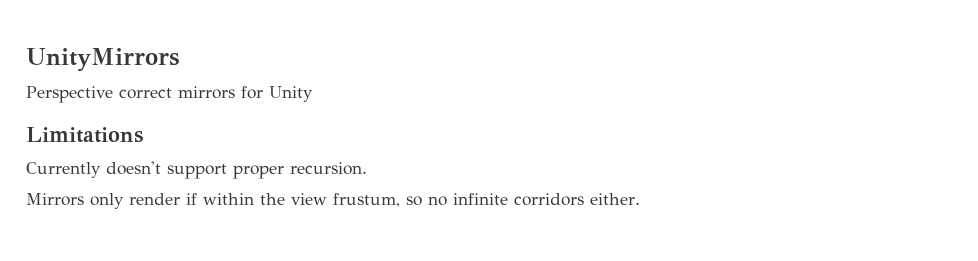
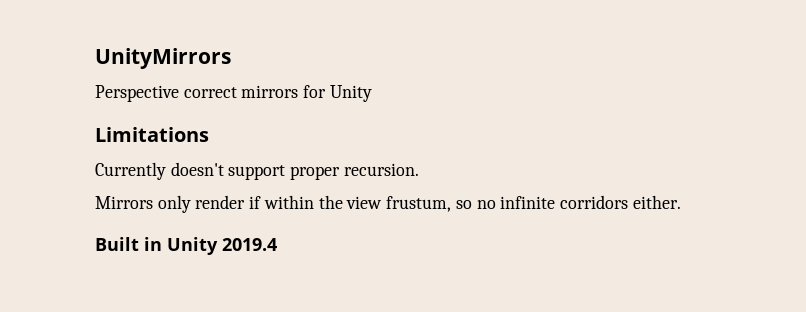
+ Built in Unity 2019.4

